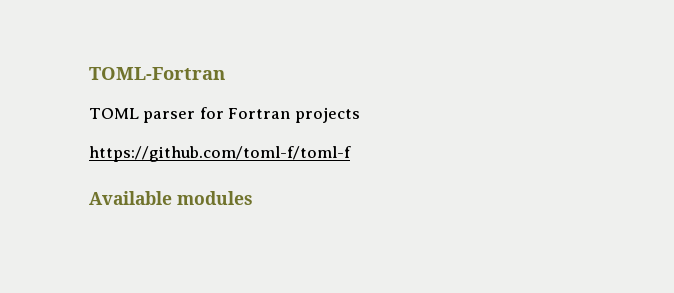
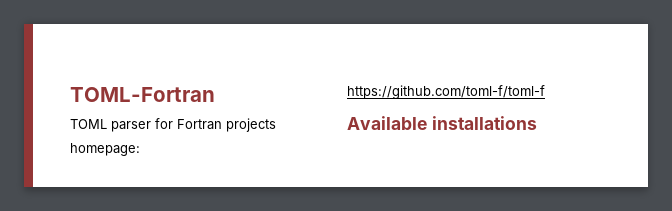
- https://github.com/toml-f/toml-f
+ homepage: https://github.com/toml-f/toml-f
- Available modules
+ Available installations

